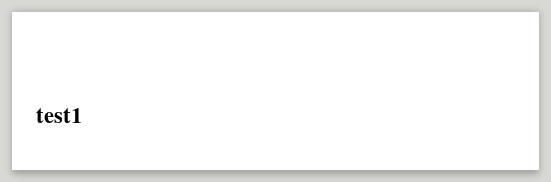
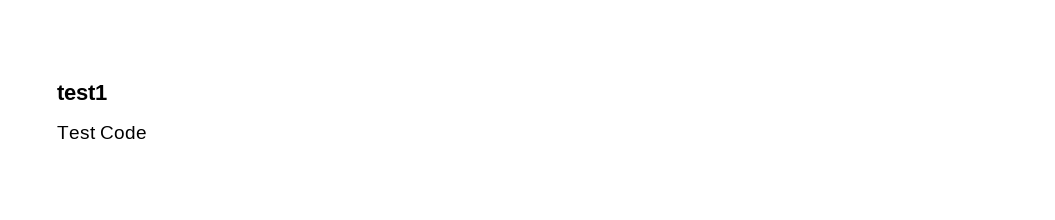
+ Test Code

